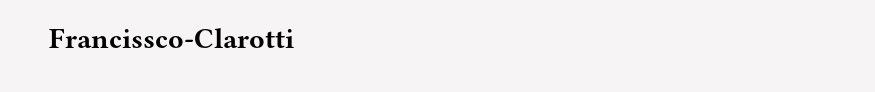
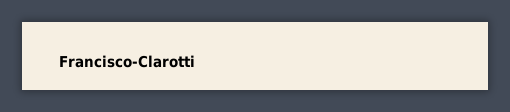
- Francissco-Clarotti
+ Francisco-Clarotti

